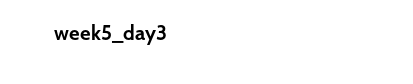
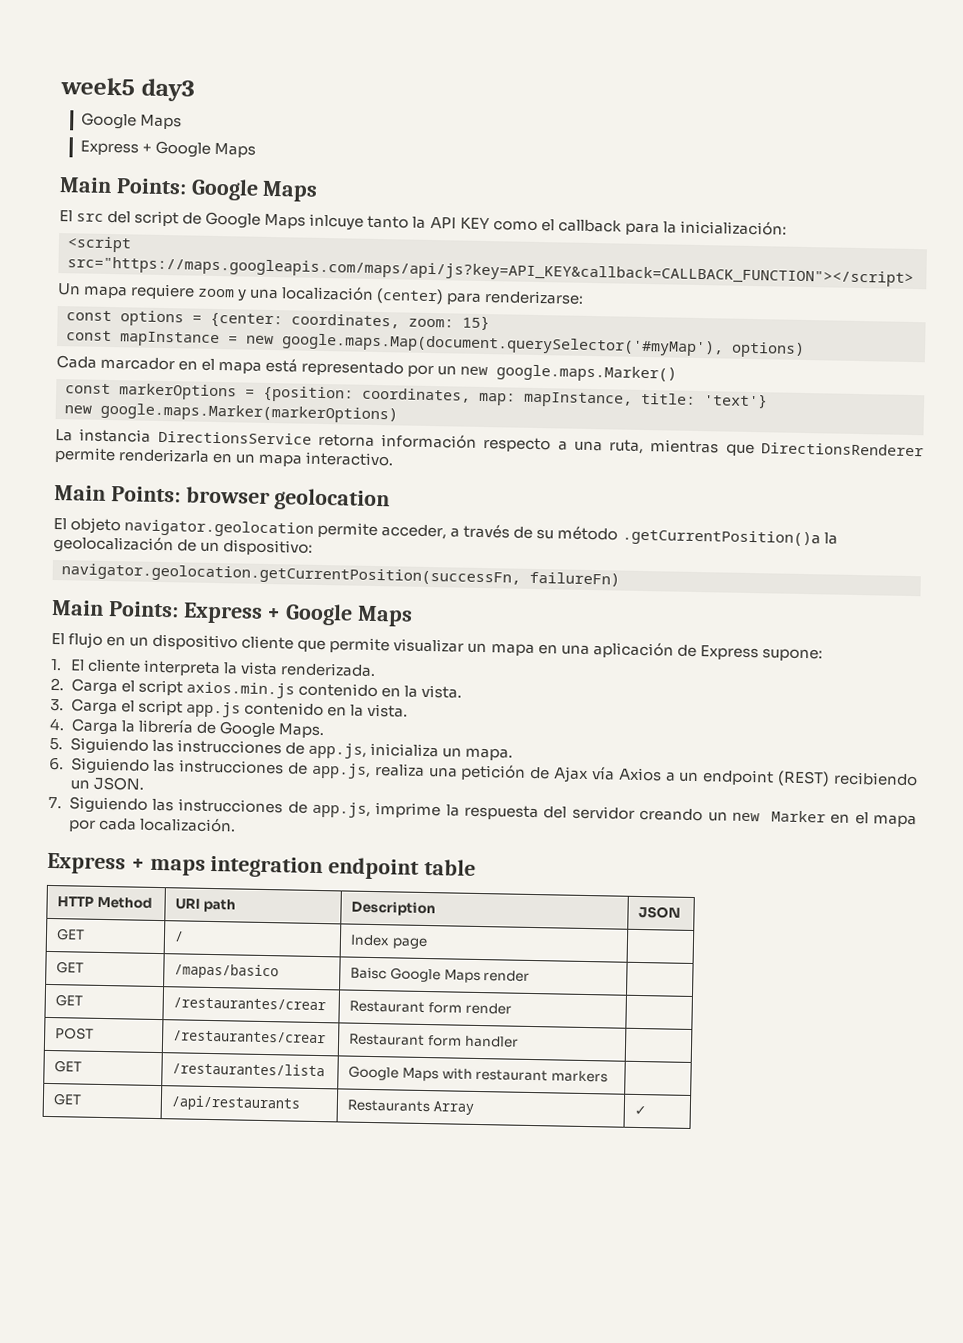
- week5_day3
+ week5 day3
+ Google Maps
+ Express + Google Maps
+ Main Points: Google Maps
+ El src del script de Google Maps inlcuye tanto la API KEY como el callback para la inicialización:
+ <script src="https://maps.googleapis.com/maps/api/js?key=API_KEY&callback=CALLBACK_FUNCTION"></script>
+ Un mapa requiere zoom y una localización (center) para renderizarse:
+ const options = {center: coordinates, zoom: 15}
+ const mapInstance = new google.maps.Map(document.querySelector('#myMap'), options)
+ Cada marcador en el mapa está representado por un new google.maps.Marker()
+ const markerOptions = {position: coordinates, map: mapInstance, title: 'text'}
+ new google.maps.Marker(markerOptions)
+ La instancia DirectionsService retorna información respecto a una ruta, mientras que DirectionsRenderer permite renderizarla en un mapa interactivo.
+ Main Points: browser geolocation
+ El objeto navigator.geolocation permite acceder, a través de su método .getCurrentPosition()a la geolocalización de un dispositivo:
+ navigator.geolocation.getCurrentPosition(successFn, failureFn)
+ Main Points: Express + Google Maps
+ El flujo en un dispositivo cliente que permite visualizar un mapa en una aplicación de Express supone:
+ 1. El cliente interpreta la vista renderizada.
+ 2. Carga el script axios.min.js contenido en la vista.
+ 3. Carga el script app.js contenido en la vista.
+ 4. Carga la librería de Google Maps.
+ 5. Siguiendo las instrucciones de app.js, inicializa un mapa.
+ 6. Siguiendo las instrucciones de app.js, realiza una petición de Ajax vía Axios a un endpoint (REST) recibiendo un JSON.
+ 7. Siguiendo las instrucciones de app.js, imprime la respuesta del servidor creando un new Marker en el mapa por cada localización.
+ Express + maps integration endpoint table
+ HTTP Method | URI path | Description | JSON
+ GET | / | Index page |
+ GET | /mapas/basico | Baisc Google Maps render |
+ GET | /restaurantes/crear | Restaurant form render |
+ POST | /restaurantes/crear | Restaurant form handler |
+ GET | /restaurantes/lista | Google Maps with restaurant markers |
+ GET | /api/restaurants | Restaurants Array | ✓

